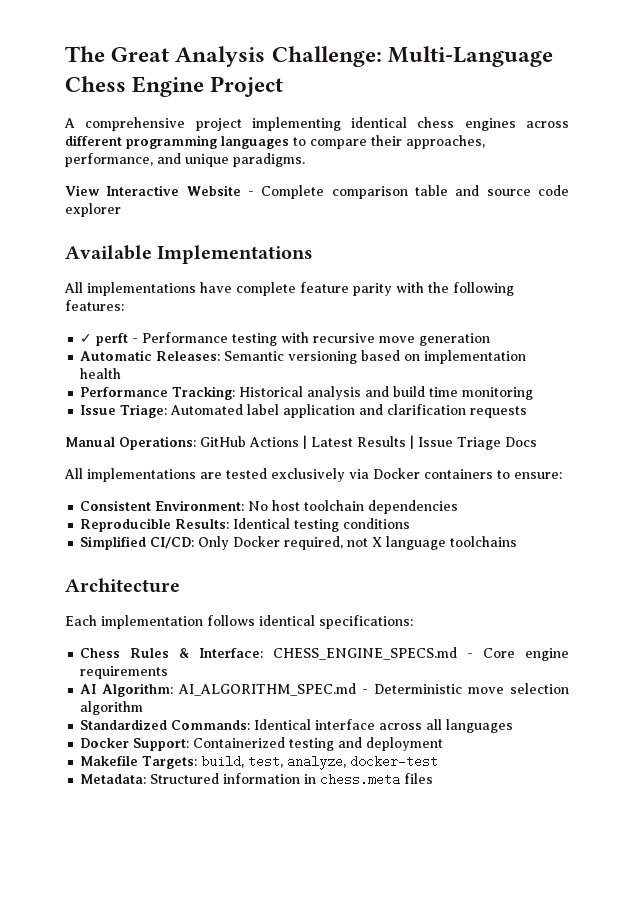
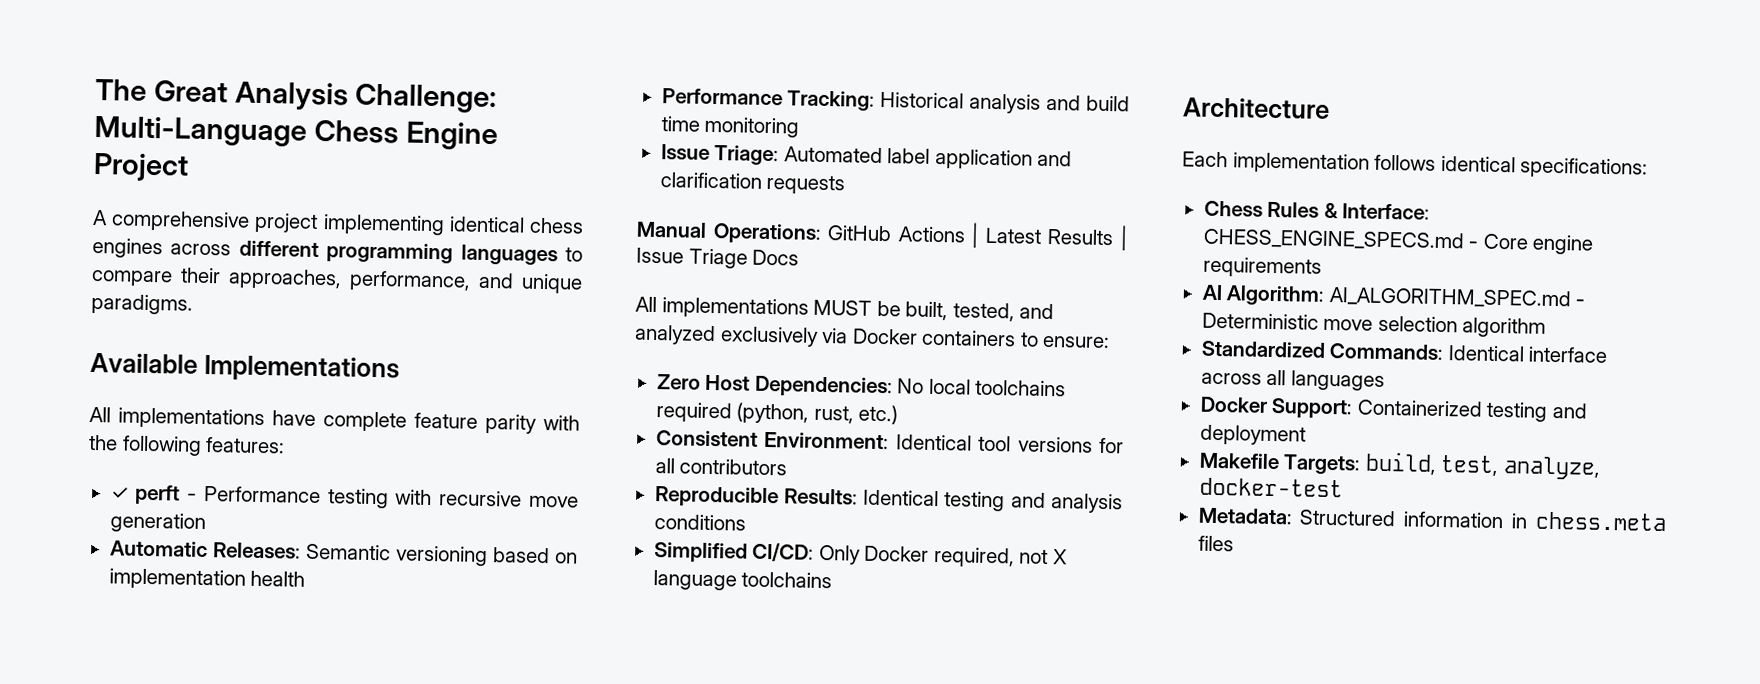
- View Interactive Website - Complete comparison table and source code explorer
- All implementations are tested exclusively via Docker containers to ensure:
+ All implementations MUST be built, tested, and analyzed exclusively via Docker containers to ensure:
- Consistent Environment: No host toolchain dependencies
+ Zero Host Dependencies: No local toolchains required (python, rust, etc.)
+ Consistent Environment: Identical tool versions for all contributors
- Reproducible Results: Identical testing conditions
+ Reproducible Results: Identical testing and analysis conditions

